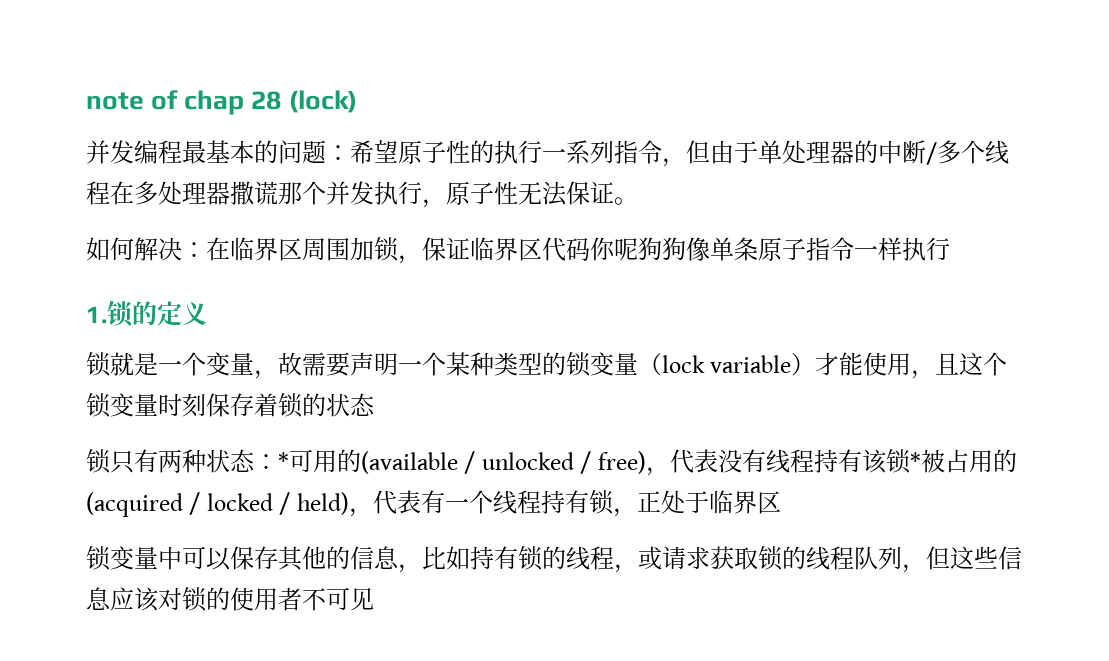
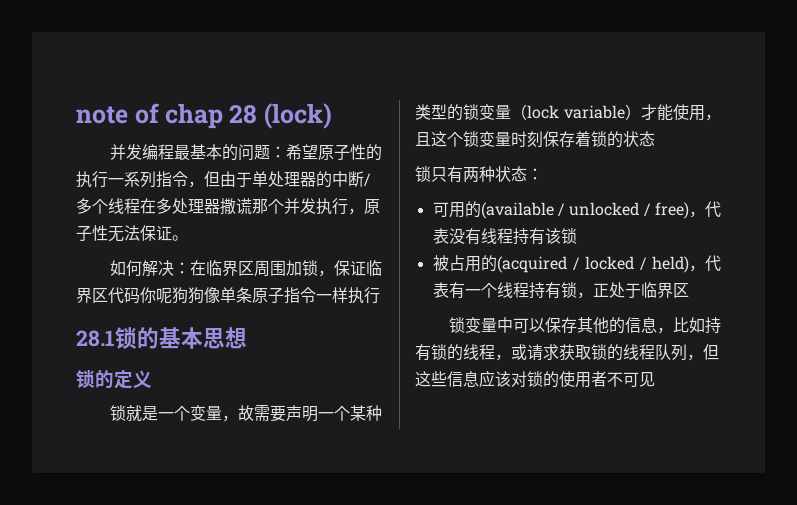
- 1.锁的定义
+ 28.1锁的基本思想
+ 锁的定义
- 锁只有两种状态：*可用的(available / unlocked / free)，代表没有线程持有该锁*被占用的(acquired / locked / held)，代表有一个线程持有锁，正处于临界区
+ 锁只有两种状态：
+ 可用的(available / unlocked / free)，代表没有线程持有该锁
+ 被占用的(acquired / locked / held)，代表有一个线程持有锁，正处于临界区

